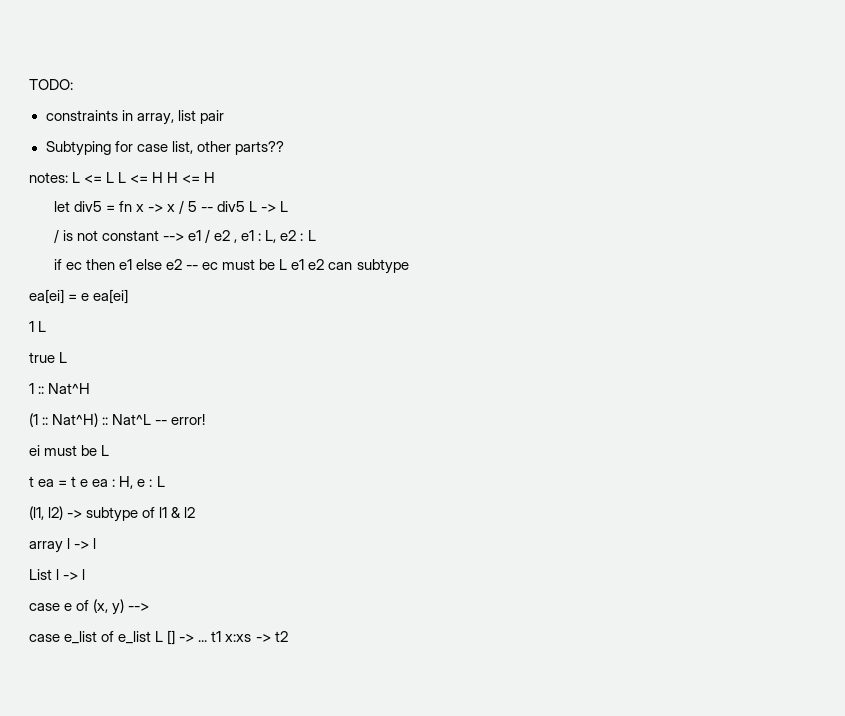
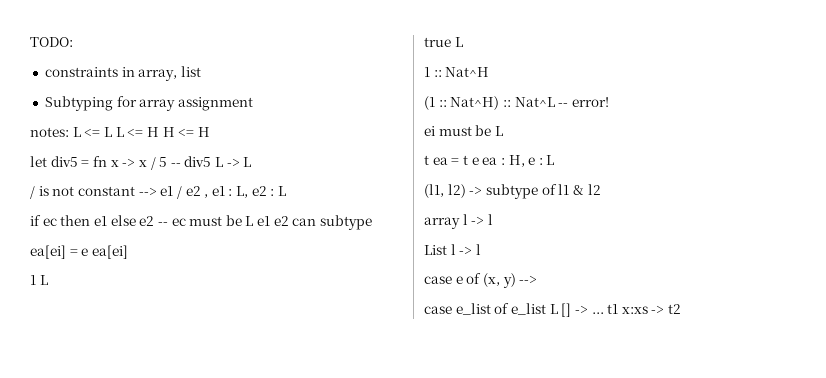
- constraints in array, list pair
+ constraints in array, list
- Subtyping for case list, other parts??
+ Subtyping for array assignment

